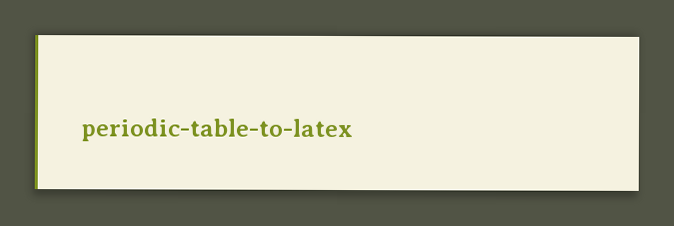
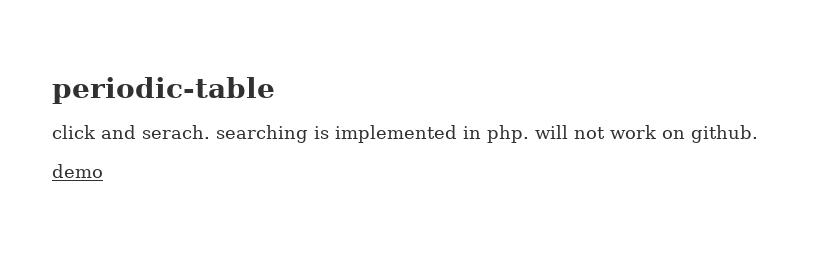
- periodic-table-to-latex
+ periodic-table
+ click and serach. searching is implemented in php. will not work on github.
+ demo

